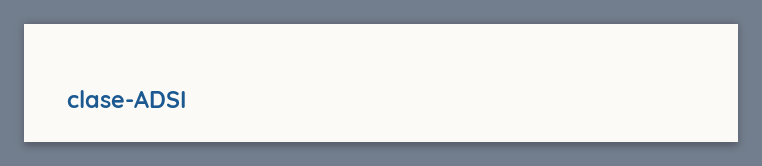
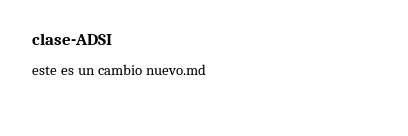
+ este es un cambio nuevo.md

